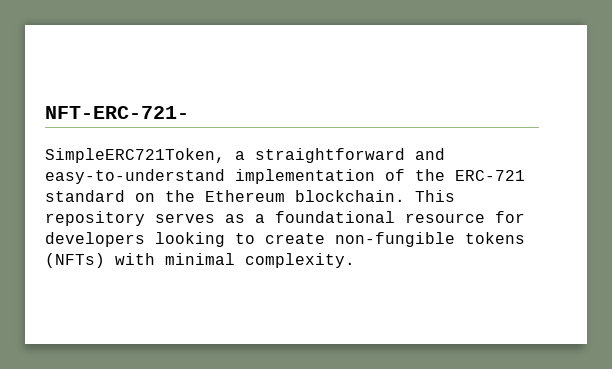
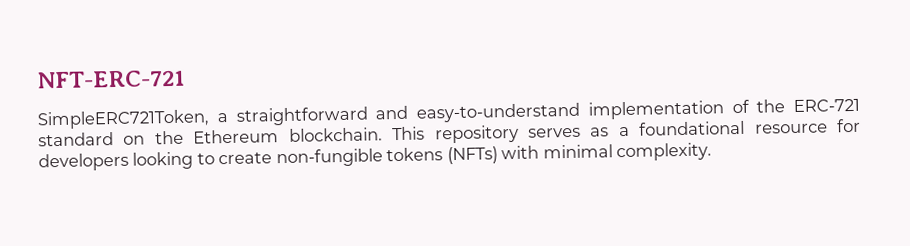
- NFT-ERC-721-
+ NFT-ERC-721

